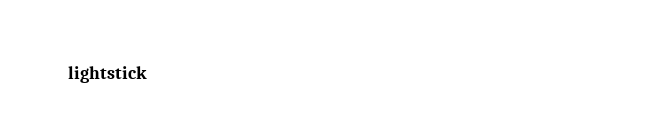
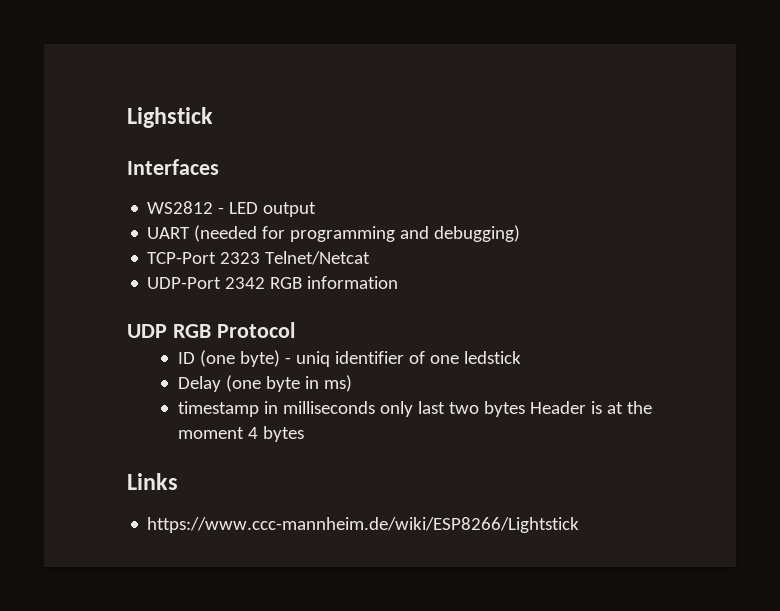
- lightstick
+ Lighstick
+ Interfaces
+ WS2812 - LED output
+ UART (needed for programming and debugging)
+ TCP-Port 2323 Telnet/Netcat
+ UDP-Port 2342 RGB information
+ UDP RGB Protocol
+ ID (one byte) - uniq identifier of one ledstick
+ Delay (one byte in ms)
+ timestamp in milliseconds only last two bytes Header is at the moment 4 bytes
+ Links
+ https://www.ccc-mannheim.de/wiki/ESP8266/Lightstick

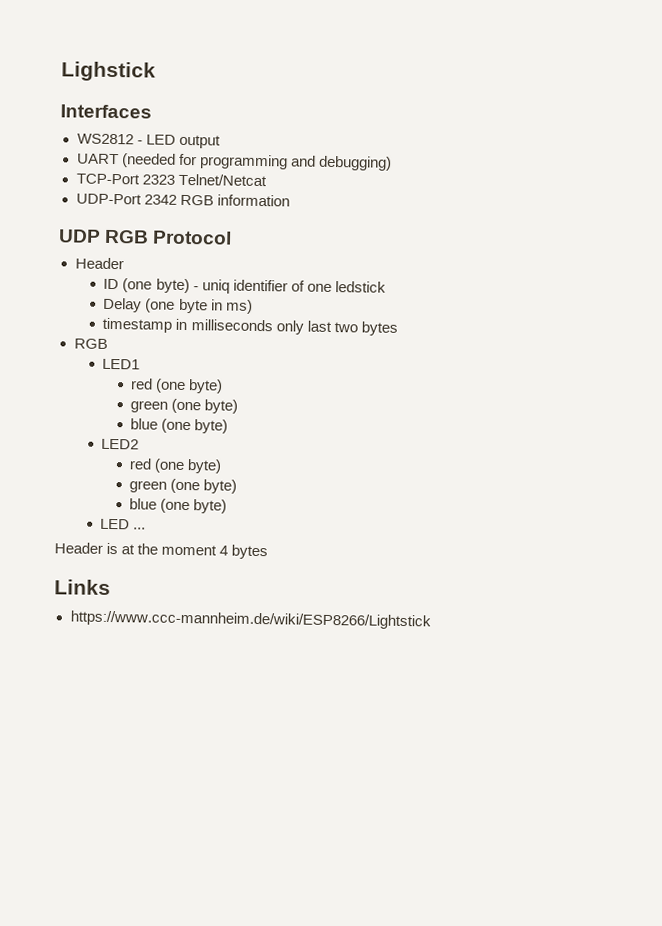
  UDP RGB Protocol
+ Header
- timestamp in milliseconds only last two bytes Header is at the moment 4 bytes
+ timestamp in milliseconds only last two bytes
+ RGB
+ LED1
+ red (one byte)
+ green (one byte)
+ blue (one byte)
+ LED2
+ red (one byte)
+ green (one byte)
+ blue (one byte)
+ LED ...
+ Header is at the moment 4 bytes

